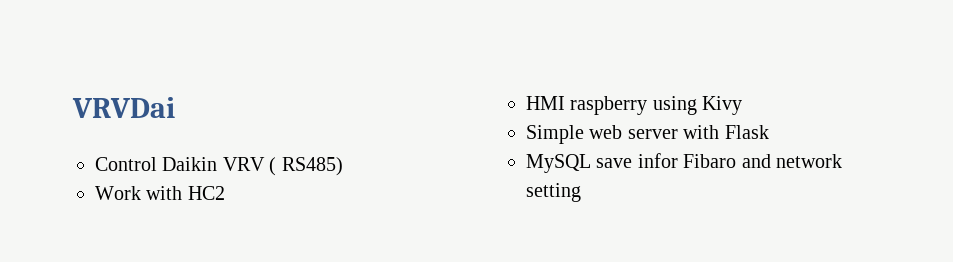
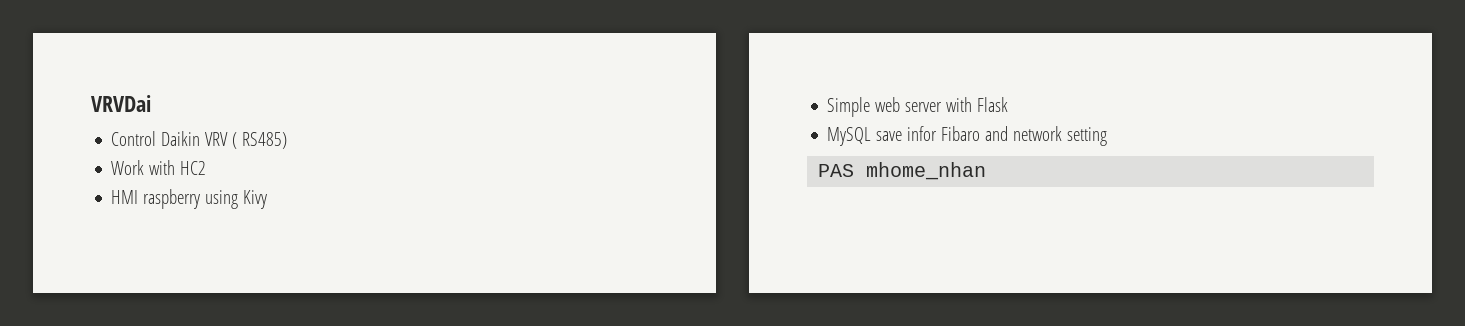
+ PAS mhome_nhan

